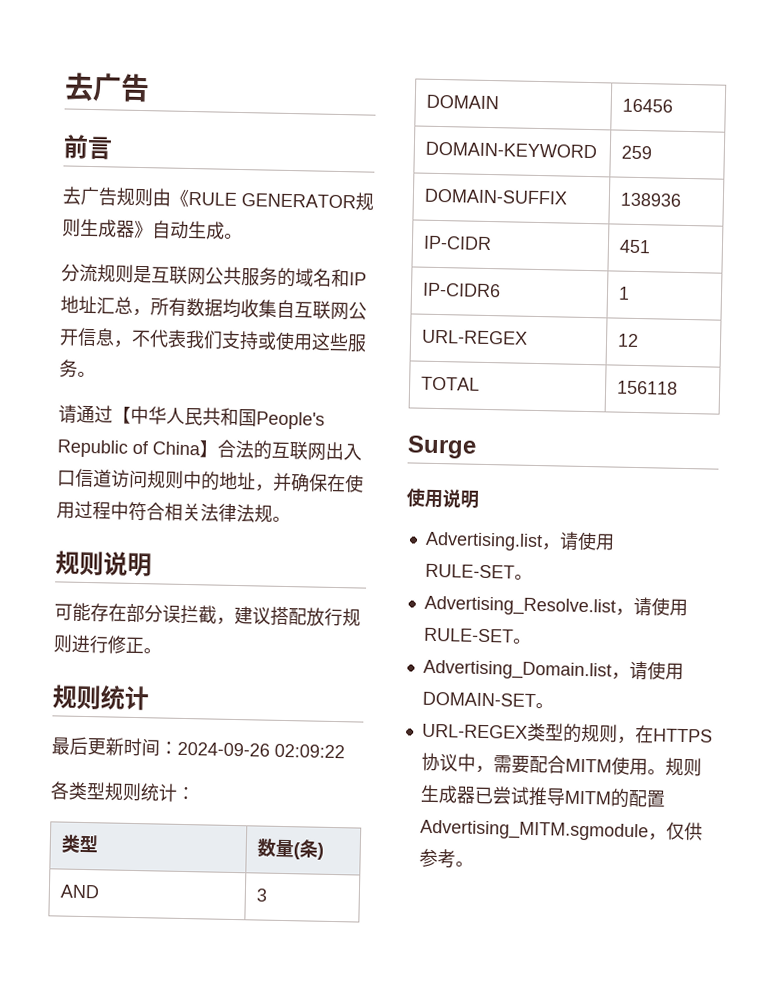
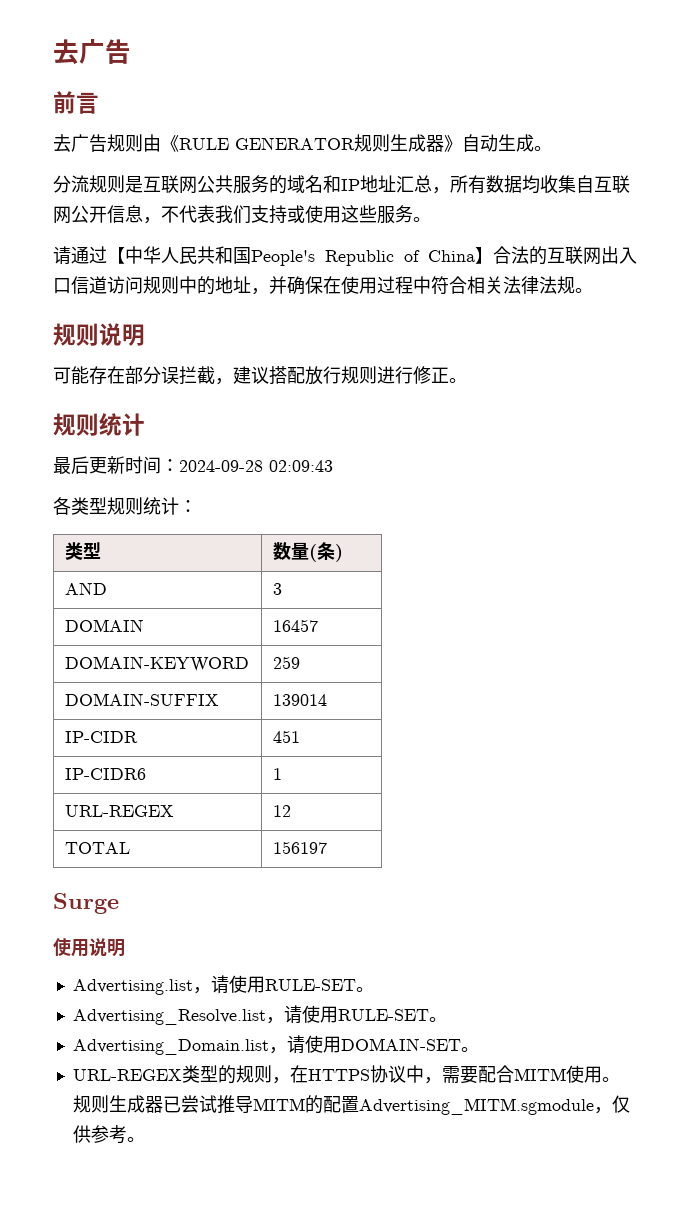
- 最后更新时间：2024-09-26 02:09:22
+ 最后更新时间：2024-09-28 02:09:43
- DOMAIN | 16456
+ DOMAIN | 16457
- DOMAIN-SUFFIX | 138936
+ DOMAIN-SUFFIX | 139014
- TOTAL | 156118
+ TOTAL | 156197

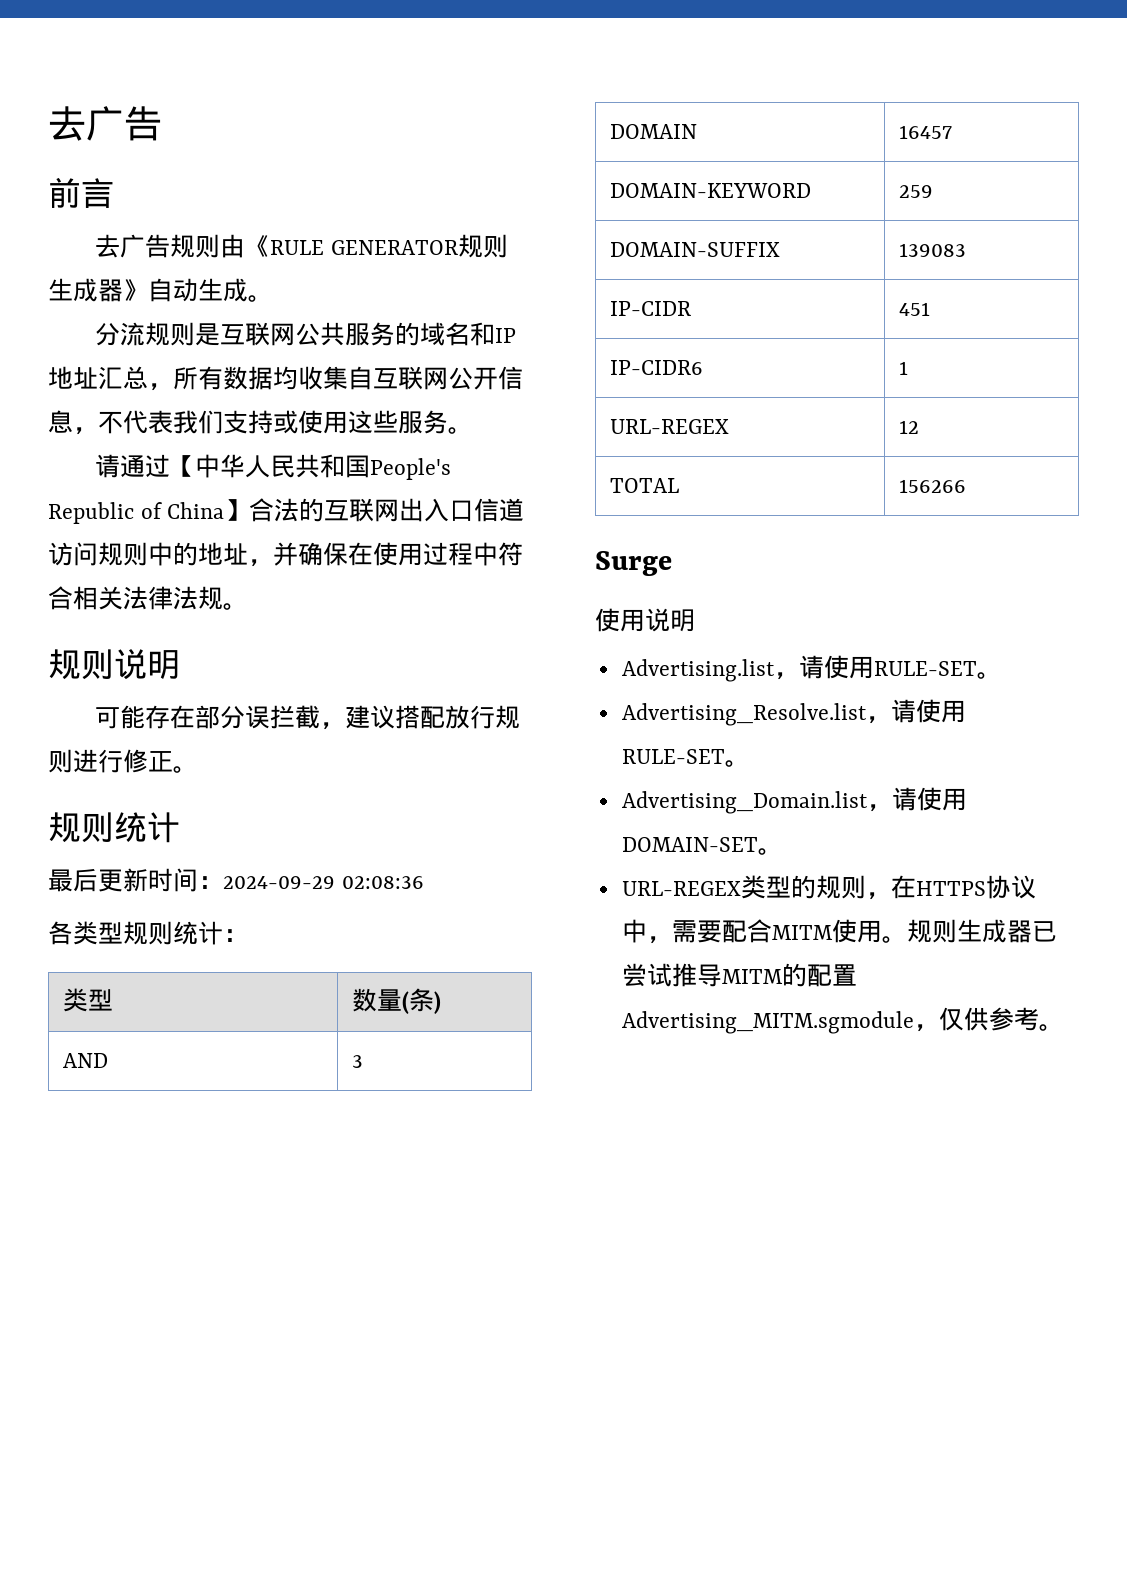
- 最后更新时间：2024-09-28 02:09:43
+ 最后更新时间：2024-09-29 02:08:36
- DOMAIN-SUFFIX | 139014
+ DOMAIN-SUFFIX | 139083
- TOTAL | 156197
+ TOTAL | 156266

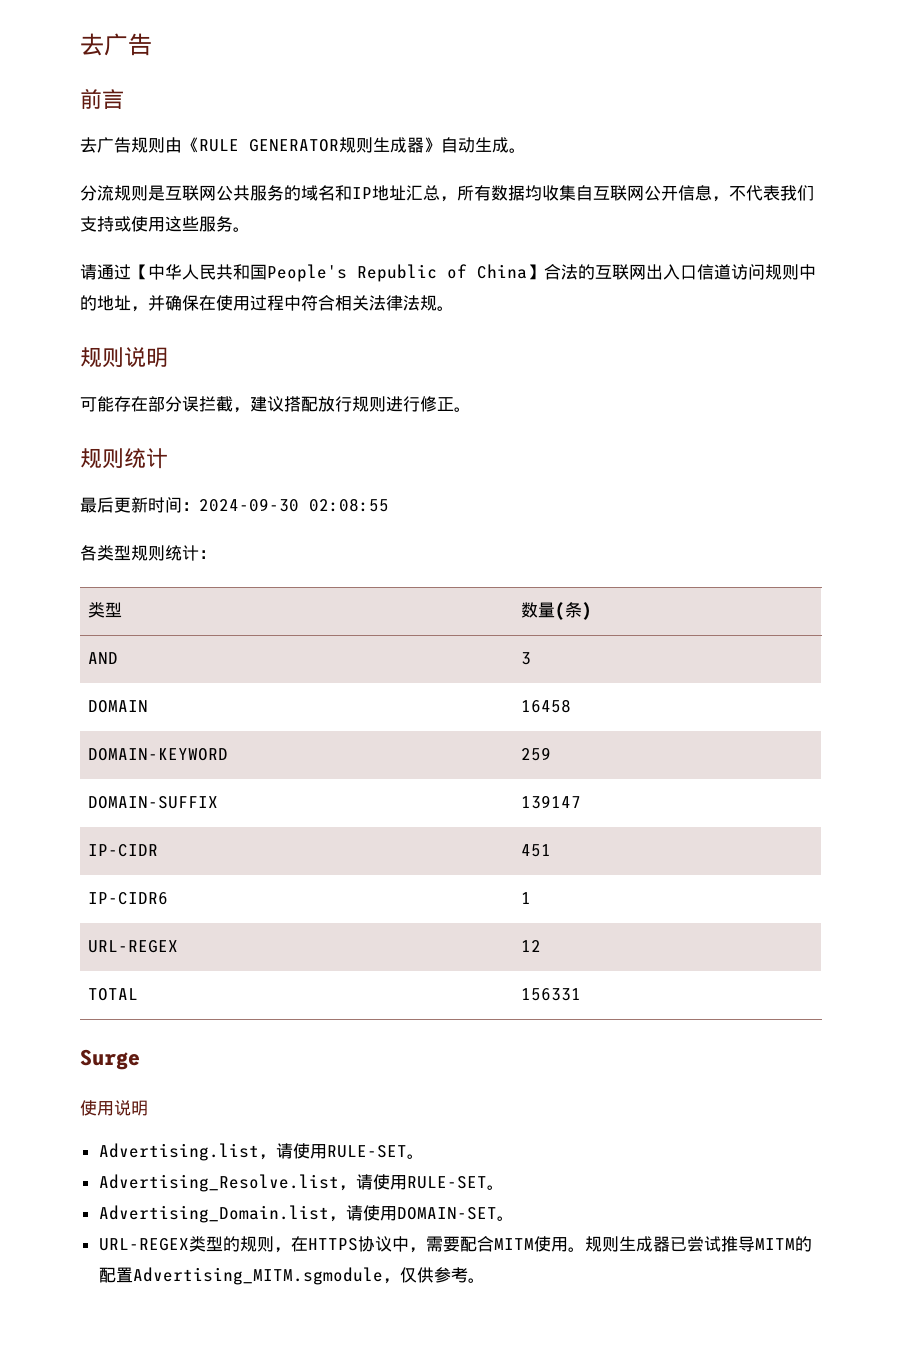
- 最后更新时间：2024-09-29 02:08:36
+ 最后更新时间：2024-09-30 02:08:55
- DOMAIN | 16457
+ DOMAIN | 16458
- DOMAIN-SUFFIX | 139083
+ DOMAIN-SUFFIX | 139147
- TOTAL | 156266
+ TOTAL | 156331

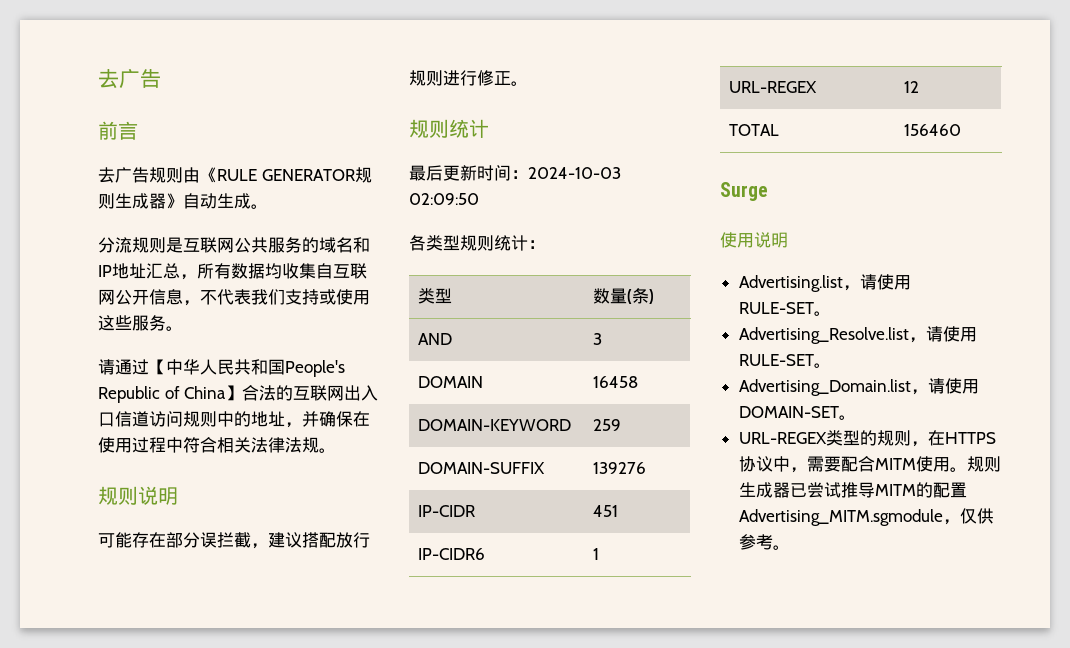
- 最后更新时间：2024-09-30 02:08:55
+ 最后更新时间：2024-10-03 02:09:50
- DOMAIN-SUFFIX | 139147
+ DOMAIN-SUFFIX | 139276
- TOTAL | 156331
+ TOTAL | 156460

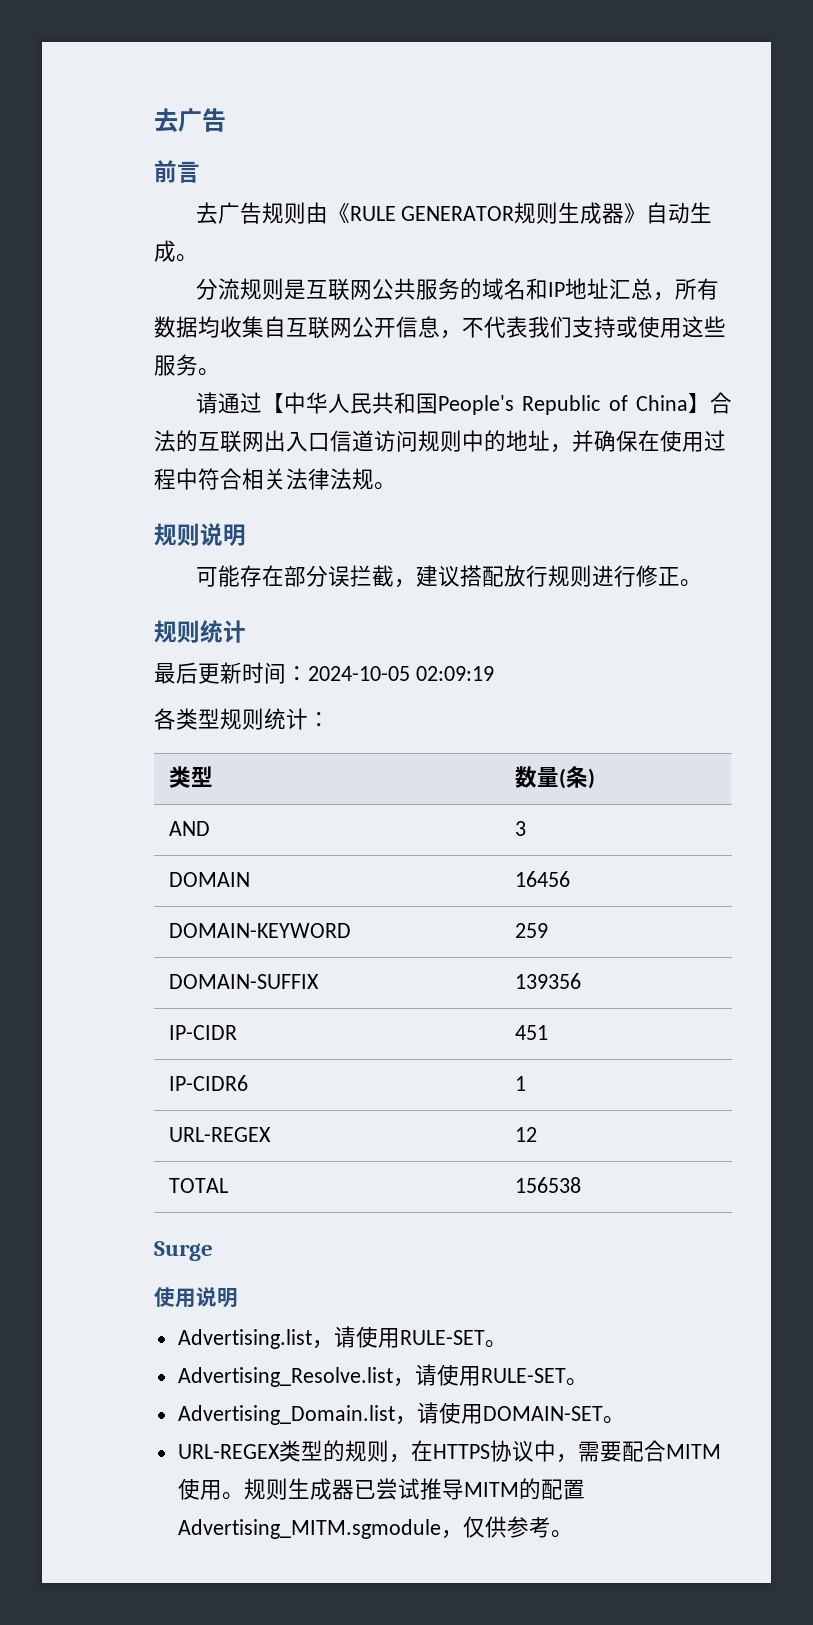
- 最后更新时间：2024-10-03 02:09:50
+ 最后更新时间：2024-10-05 02:09:19
- DOMAIN | 16458
+ DOMAIN | 16456
- DOMAIN-SUFFIX | 139276
+ DOMAIN-SUFFIX | 139356
- TOTAL | 156460
+ TOTAL | 156538

